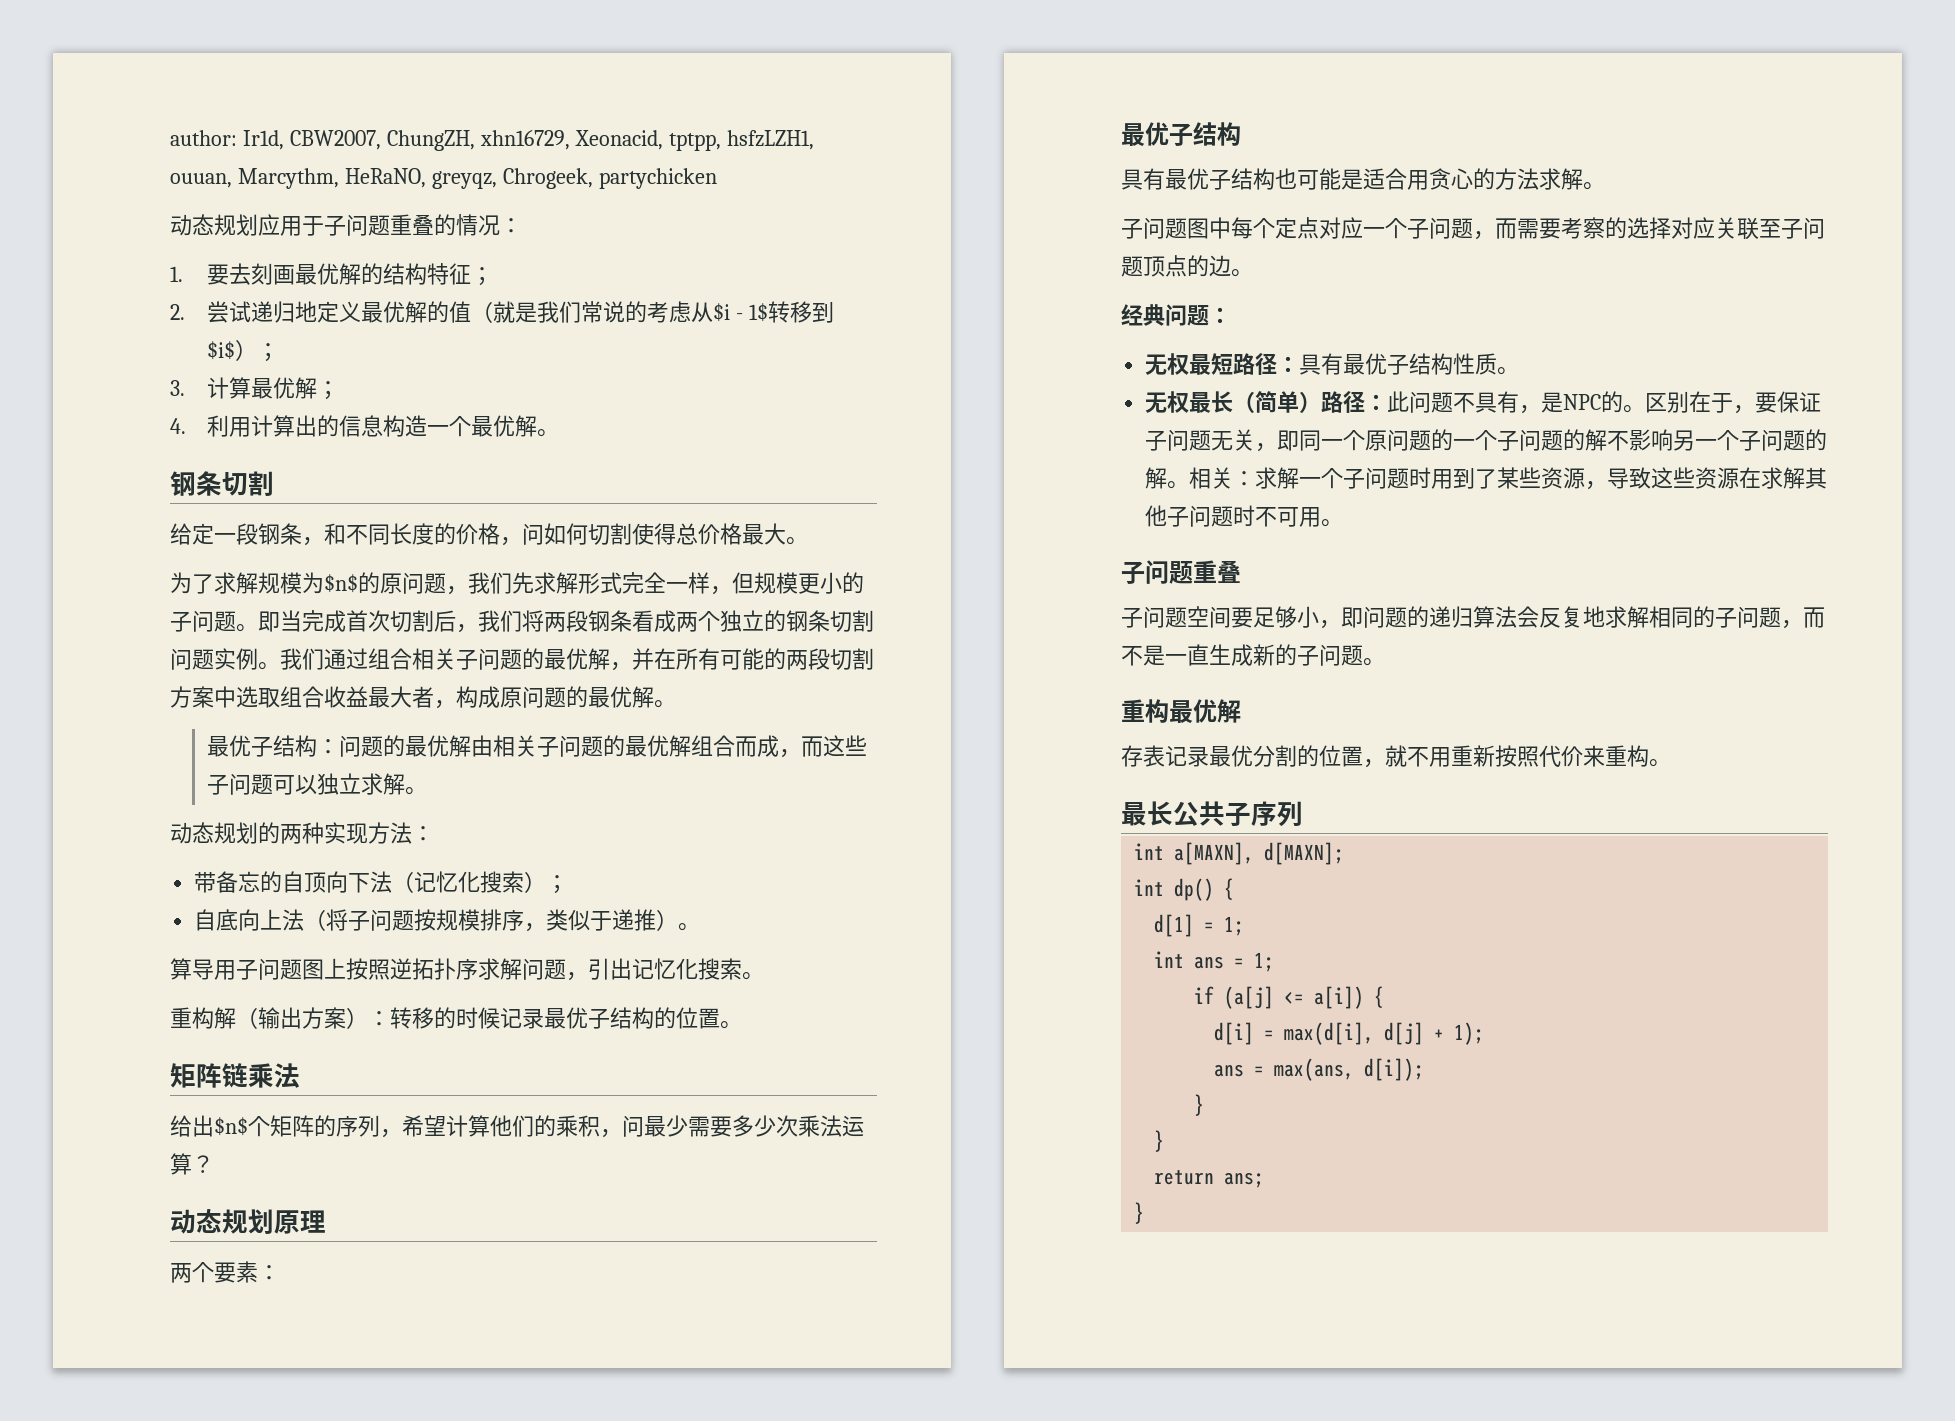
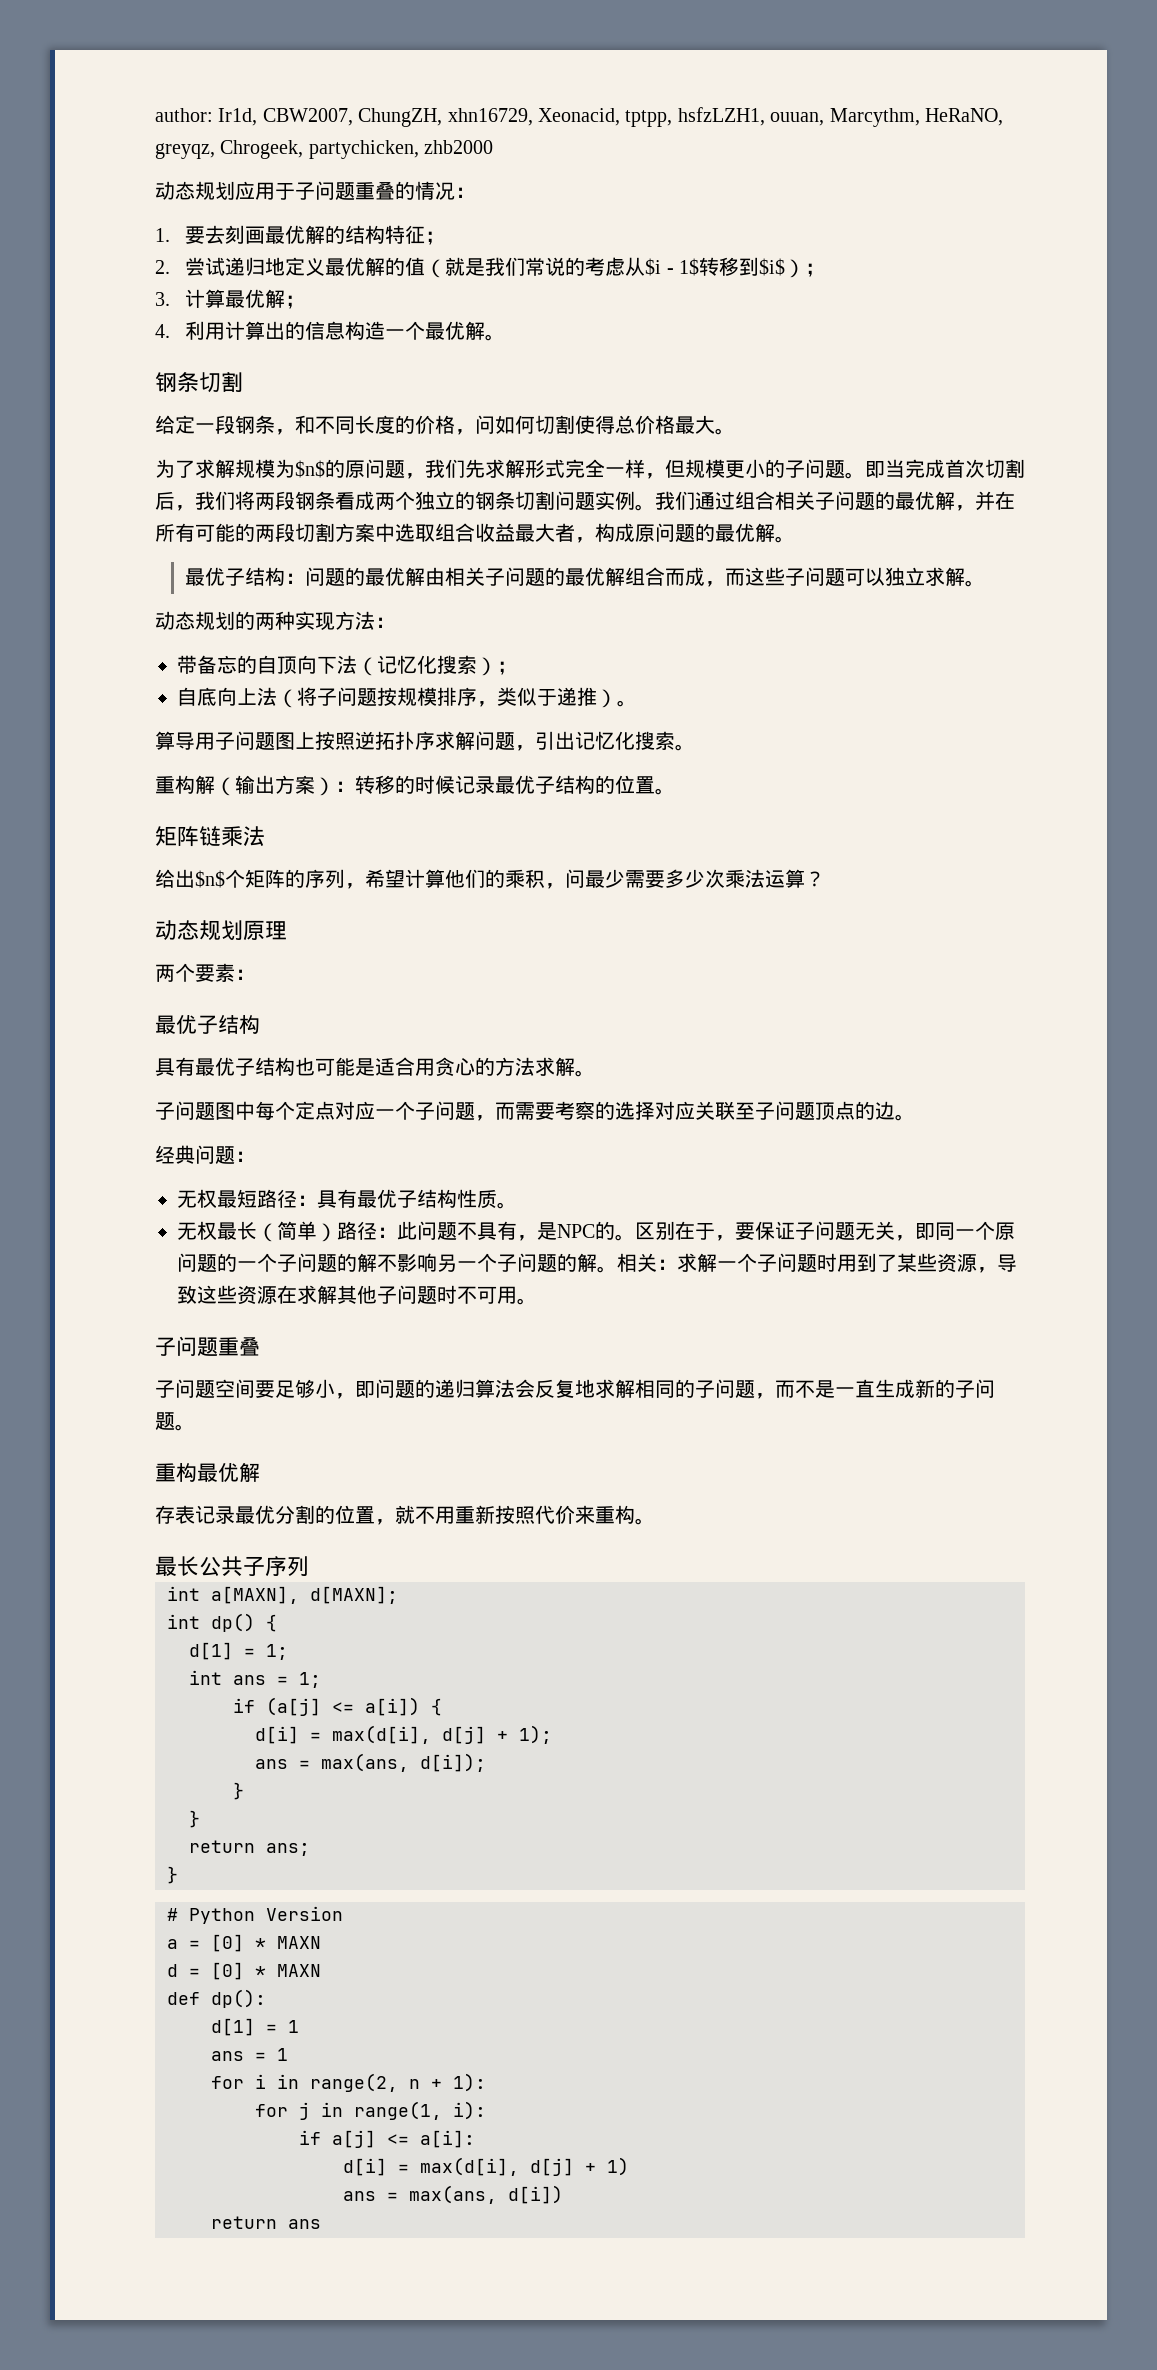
- author: Ir1d, CBW2007, ChungZH, xhn16729, Xeonacid, tptpp, hsfzLZH1, ouuan, Marcythm, HeRaNO, greyqz, Chrogeek, partychicken
+ author: Ir1d, CBW2007, ChungZH, xhn16729, Xeonacid, tptpp, hsfzLZH1, ouuan, Marcythm, HeRaNO, greyqz, Chrogeek, partychicken, zhb2000
+ # Python Version
+ a = [0] * MAXN
+ d = [0] * MAXN
+ def dp():
+ d[1] = 1
+ ans = 1
+ for i in range(2, n + 1):
+ for j in range(1, i):
+ if a[j] <= a[i]:
+ d[i] = max(d[i], d[j] + 1)
+ ans = max(ans, d[i])
+ return ans

